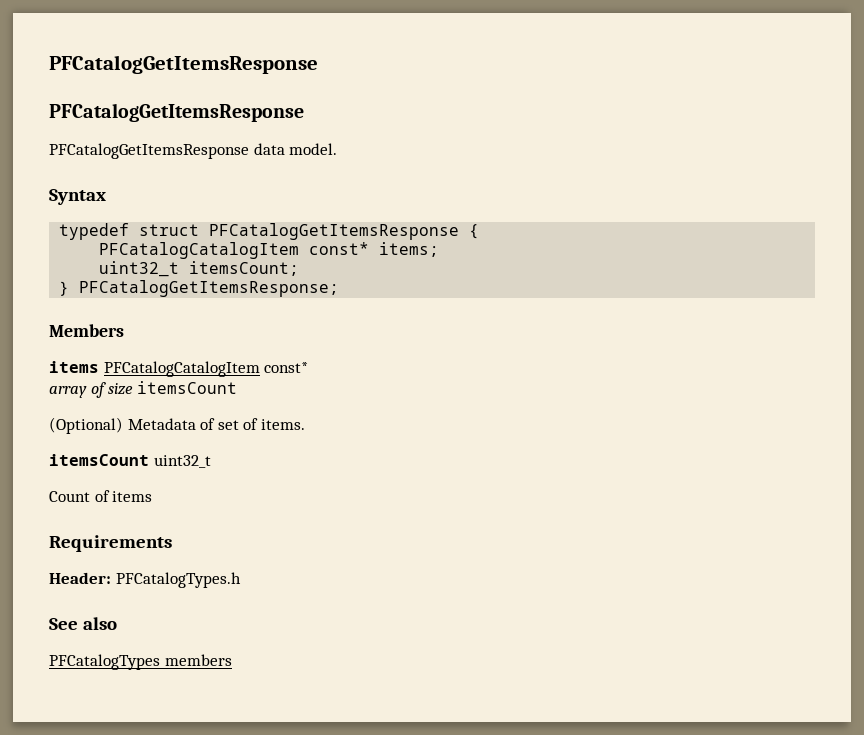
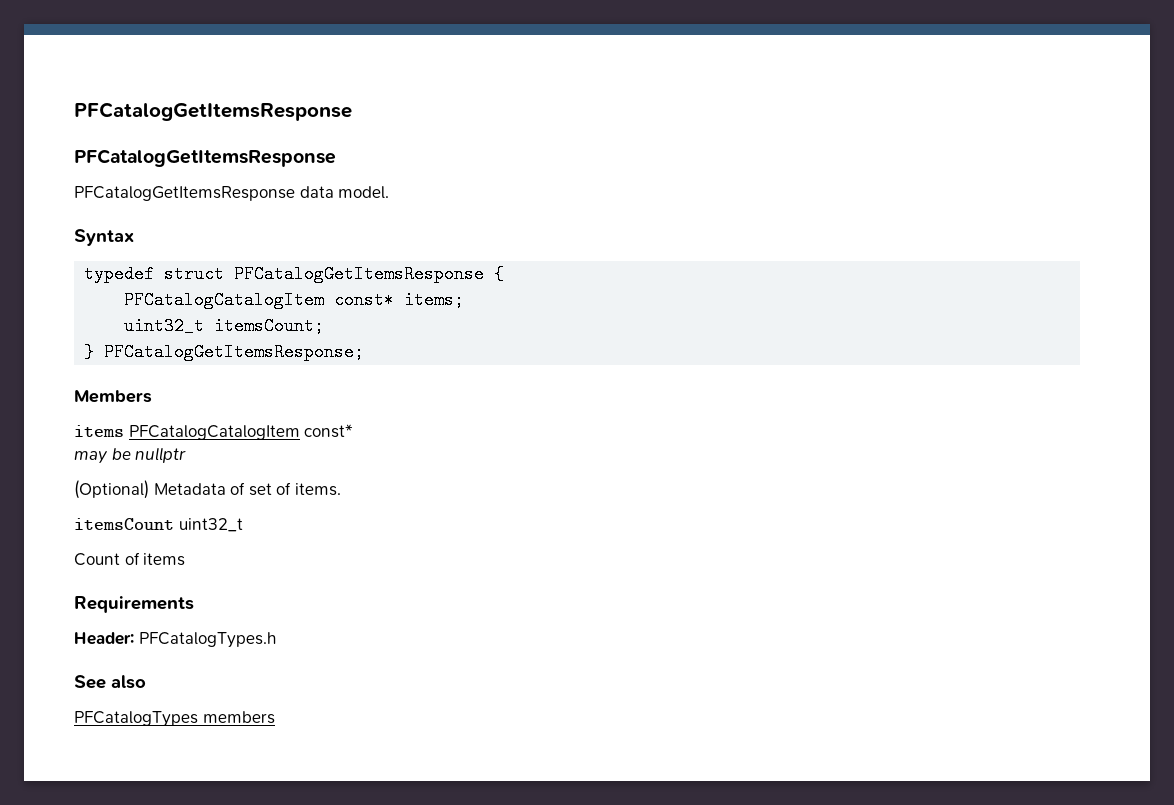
- array of size itemsCount
+ may be nullptr

